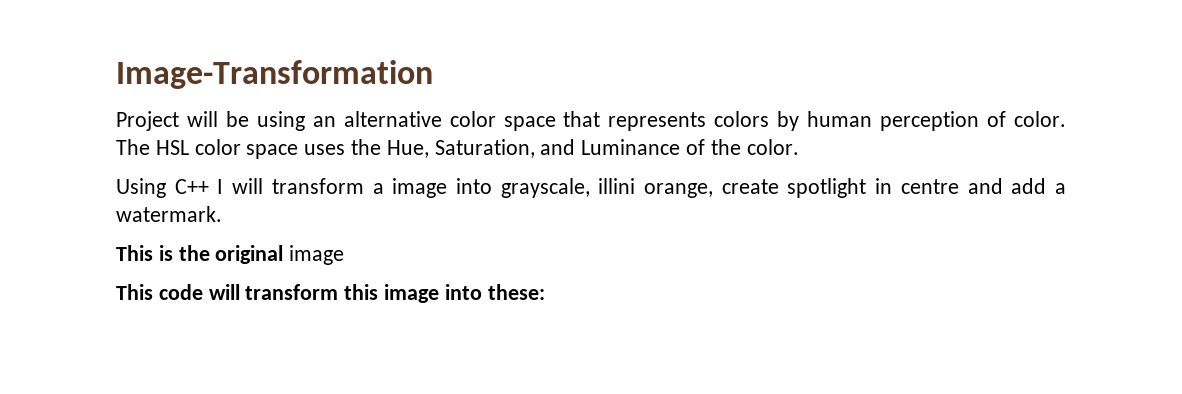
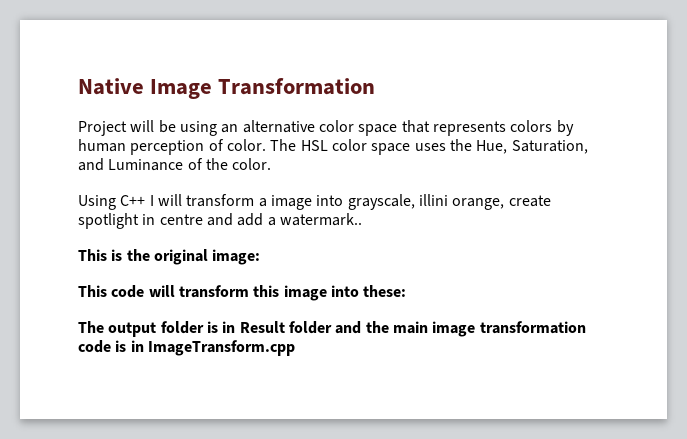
- Image-Transformation
+ Native Image Transformation
- Using C++ I will transform a image into grayscale, illini orange, create spotlight in centre and add a watermark.
+ Using C++ I will transform a image into grayscale, illini orange, create spotlight in centre and add a watermark..
- This is the original image
+ This is the original image:
+ The output folder is in Result folder and the main image transformation code is in ImageTransform.cpp

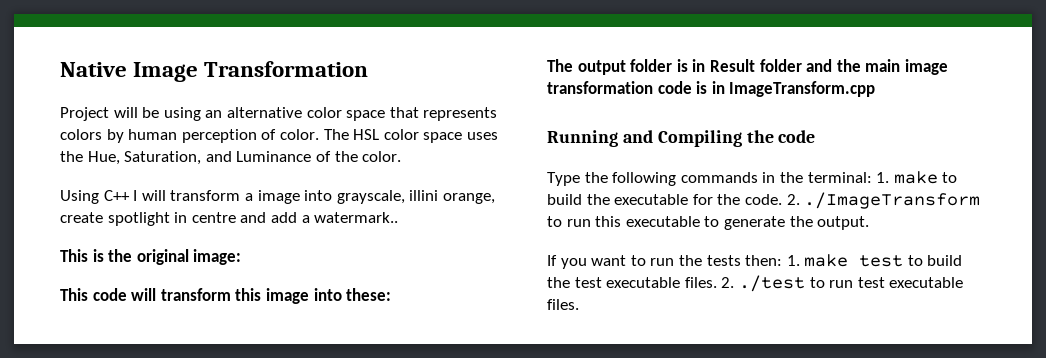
+ Running and Compiling the code
+ Type the following commands in the terminal: 1. make to build the executable for the code. 2. ./ImageTransform to run this executable to generate the output.
+ If you want to run the tests then: 1. make test to build the test executable files. 2. ./test to run test executable files.

